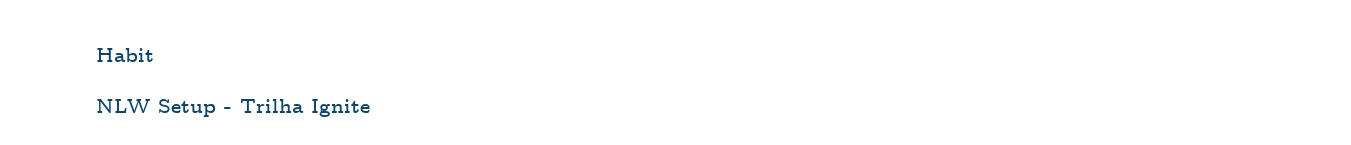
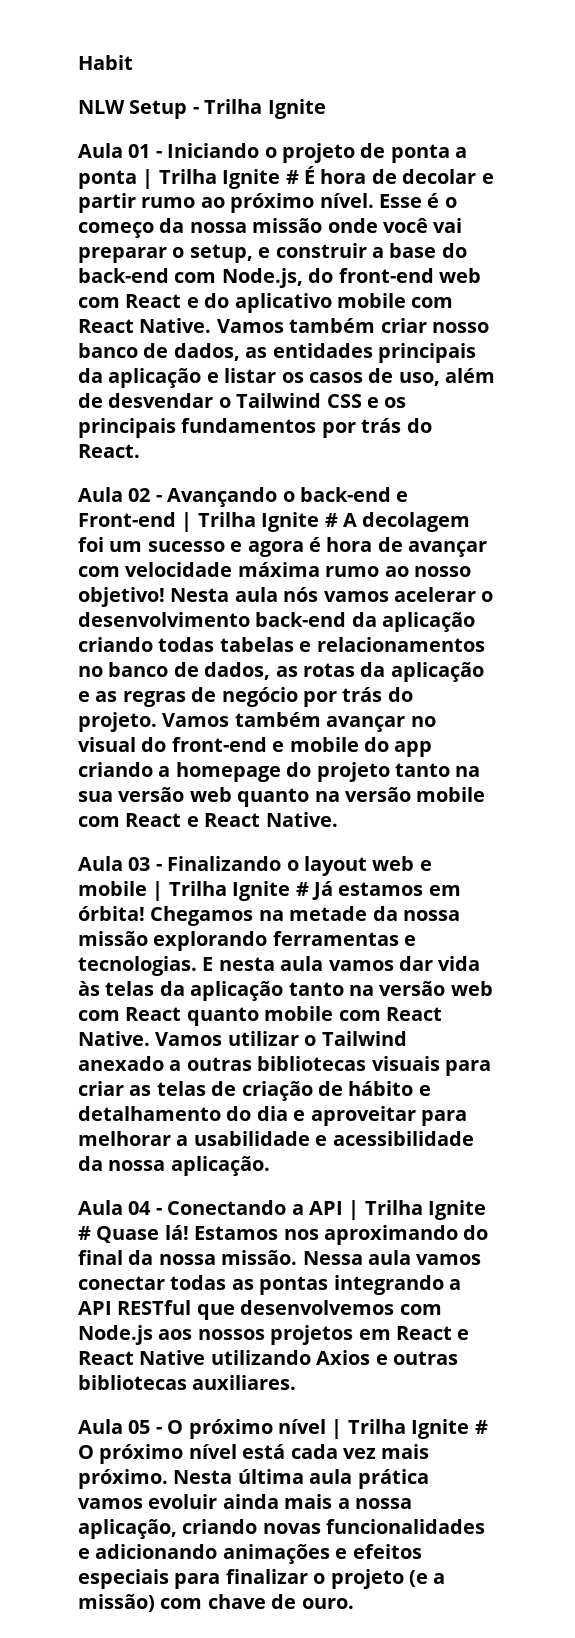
+ Aula 01 - Iniciando o projeto de ponta a ponta | Trilha Ignite # É hora de decolar e partir rumo ao próximo nível. Esse é o começo da nossa missão onde você vai preparar o setup, e construir a base do back-end com Node.js, do front-end web com React e do aplicativo mobile com React Native. Vamos também criar nosso banco de dados, as entidades principais da aplicação e listar os casos de uso, além de desvendar o Tailwind CSS e os principais fundamentos por trás do React.
+ Aula 02 - Avançando o back-end e Front-end | Trilha Ignite # A decolagem foi um sucesso e agora é hora de avançar com velocidade máxima rumo ao nosso objetivo! Nesta aula nós vamos acelerar o desenvolvimento back-end da aplicação criando todas tabelas e relacionamentos no banco de dados, as rotas da aplicação e as regras de negócio por trás do projeto. Vamos também avançar no visual do front-end e mobile do app criando a homepage do projeto tanto na sua versão web quanto na versão mobile com React e React Native.
+ Aula 03 - Finalizando o layout web e mobile | Trilha Ignite # Já estamos em órbita! Chegamos na metade da nossa missão explorando ferramentas e tecnologias. E nesta aula vamos dar vida às telas da aplicação tanto na versão web com React quanto mobile com React Native. Vamos utilizar o Tailwind anexado a outras bibliotecas visuais para criar as telas de criação de hábito e detalhamento do dia e aproveitar para melhorar a usabilidade e acessibilidade da nossa aplicação.
+ Aula 04 - Conectando a API | Trilha Ignite # Quase lá! Estamos nos aproximando do final da nossa missão. Nessa aula vamos conectar todas as pontas integrando a API RESTful que desenvolvemos com Node.js aos nossos projetos em React e React Native utilizando Axios e outras bibliotecas auxiliares.
+ Aula 05 - O próximo nível | Trilha Ignite # O próximo nível está cada vez mais próximo. Nesta última aula prática vamos evoluir ainda mais a nossa aplicação, criando novas funcionalidades e adicionando animações e efeitos especiais para finalizar o projeto (e a missão) com chave de ouro.

